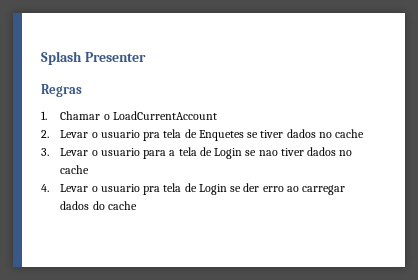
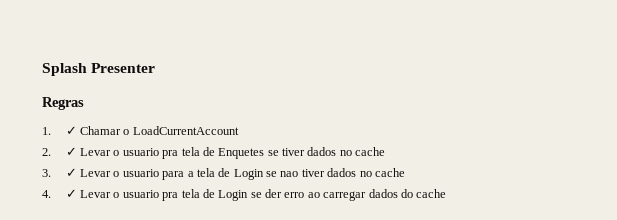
- 1. Chamar o LoadCurrentAccount
+ 1. ✓ Chamar o LoadCurrentAccount
- 2. Levar o usuario pra tela de Enquetes se tiver dados no cache
+ 2. ✓ Levar o usuario pra tela de Enquetes se tiver dados no cache
- 3. Levar o usuario para a tela de Login se nao tiver dados no cache
+ 3. ✓ Levar o usuario para a tela de Login se nao tiver dados no cache
- 4. Levar o usuario pra tela de Login se der erro ao carregar dados do cache
+ 4. ✓ Levar o usuario pra tela de Login se der erro ao carregar dados do cache

